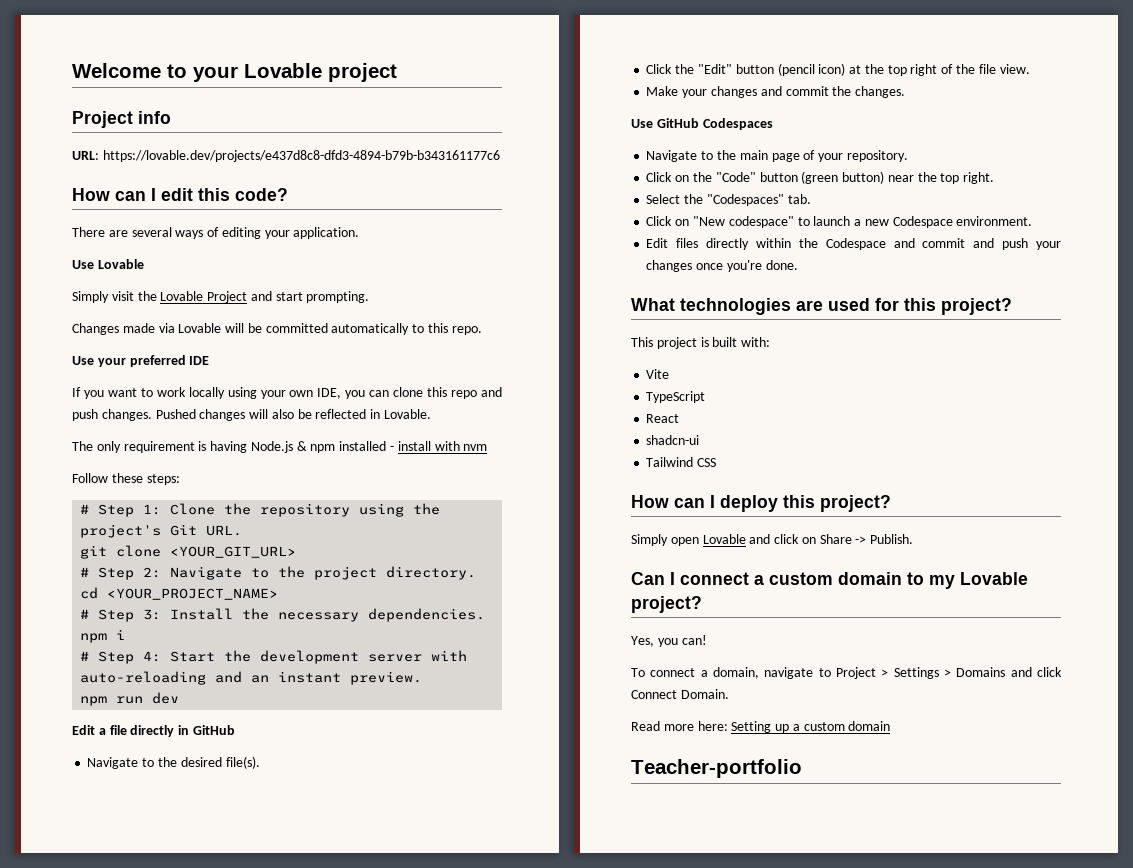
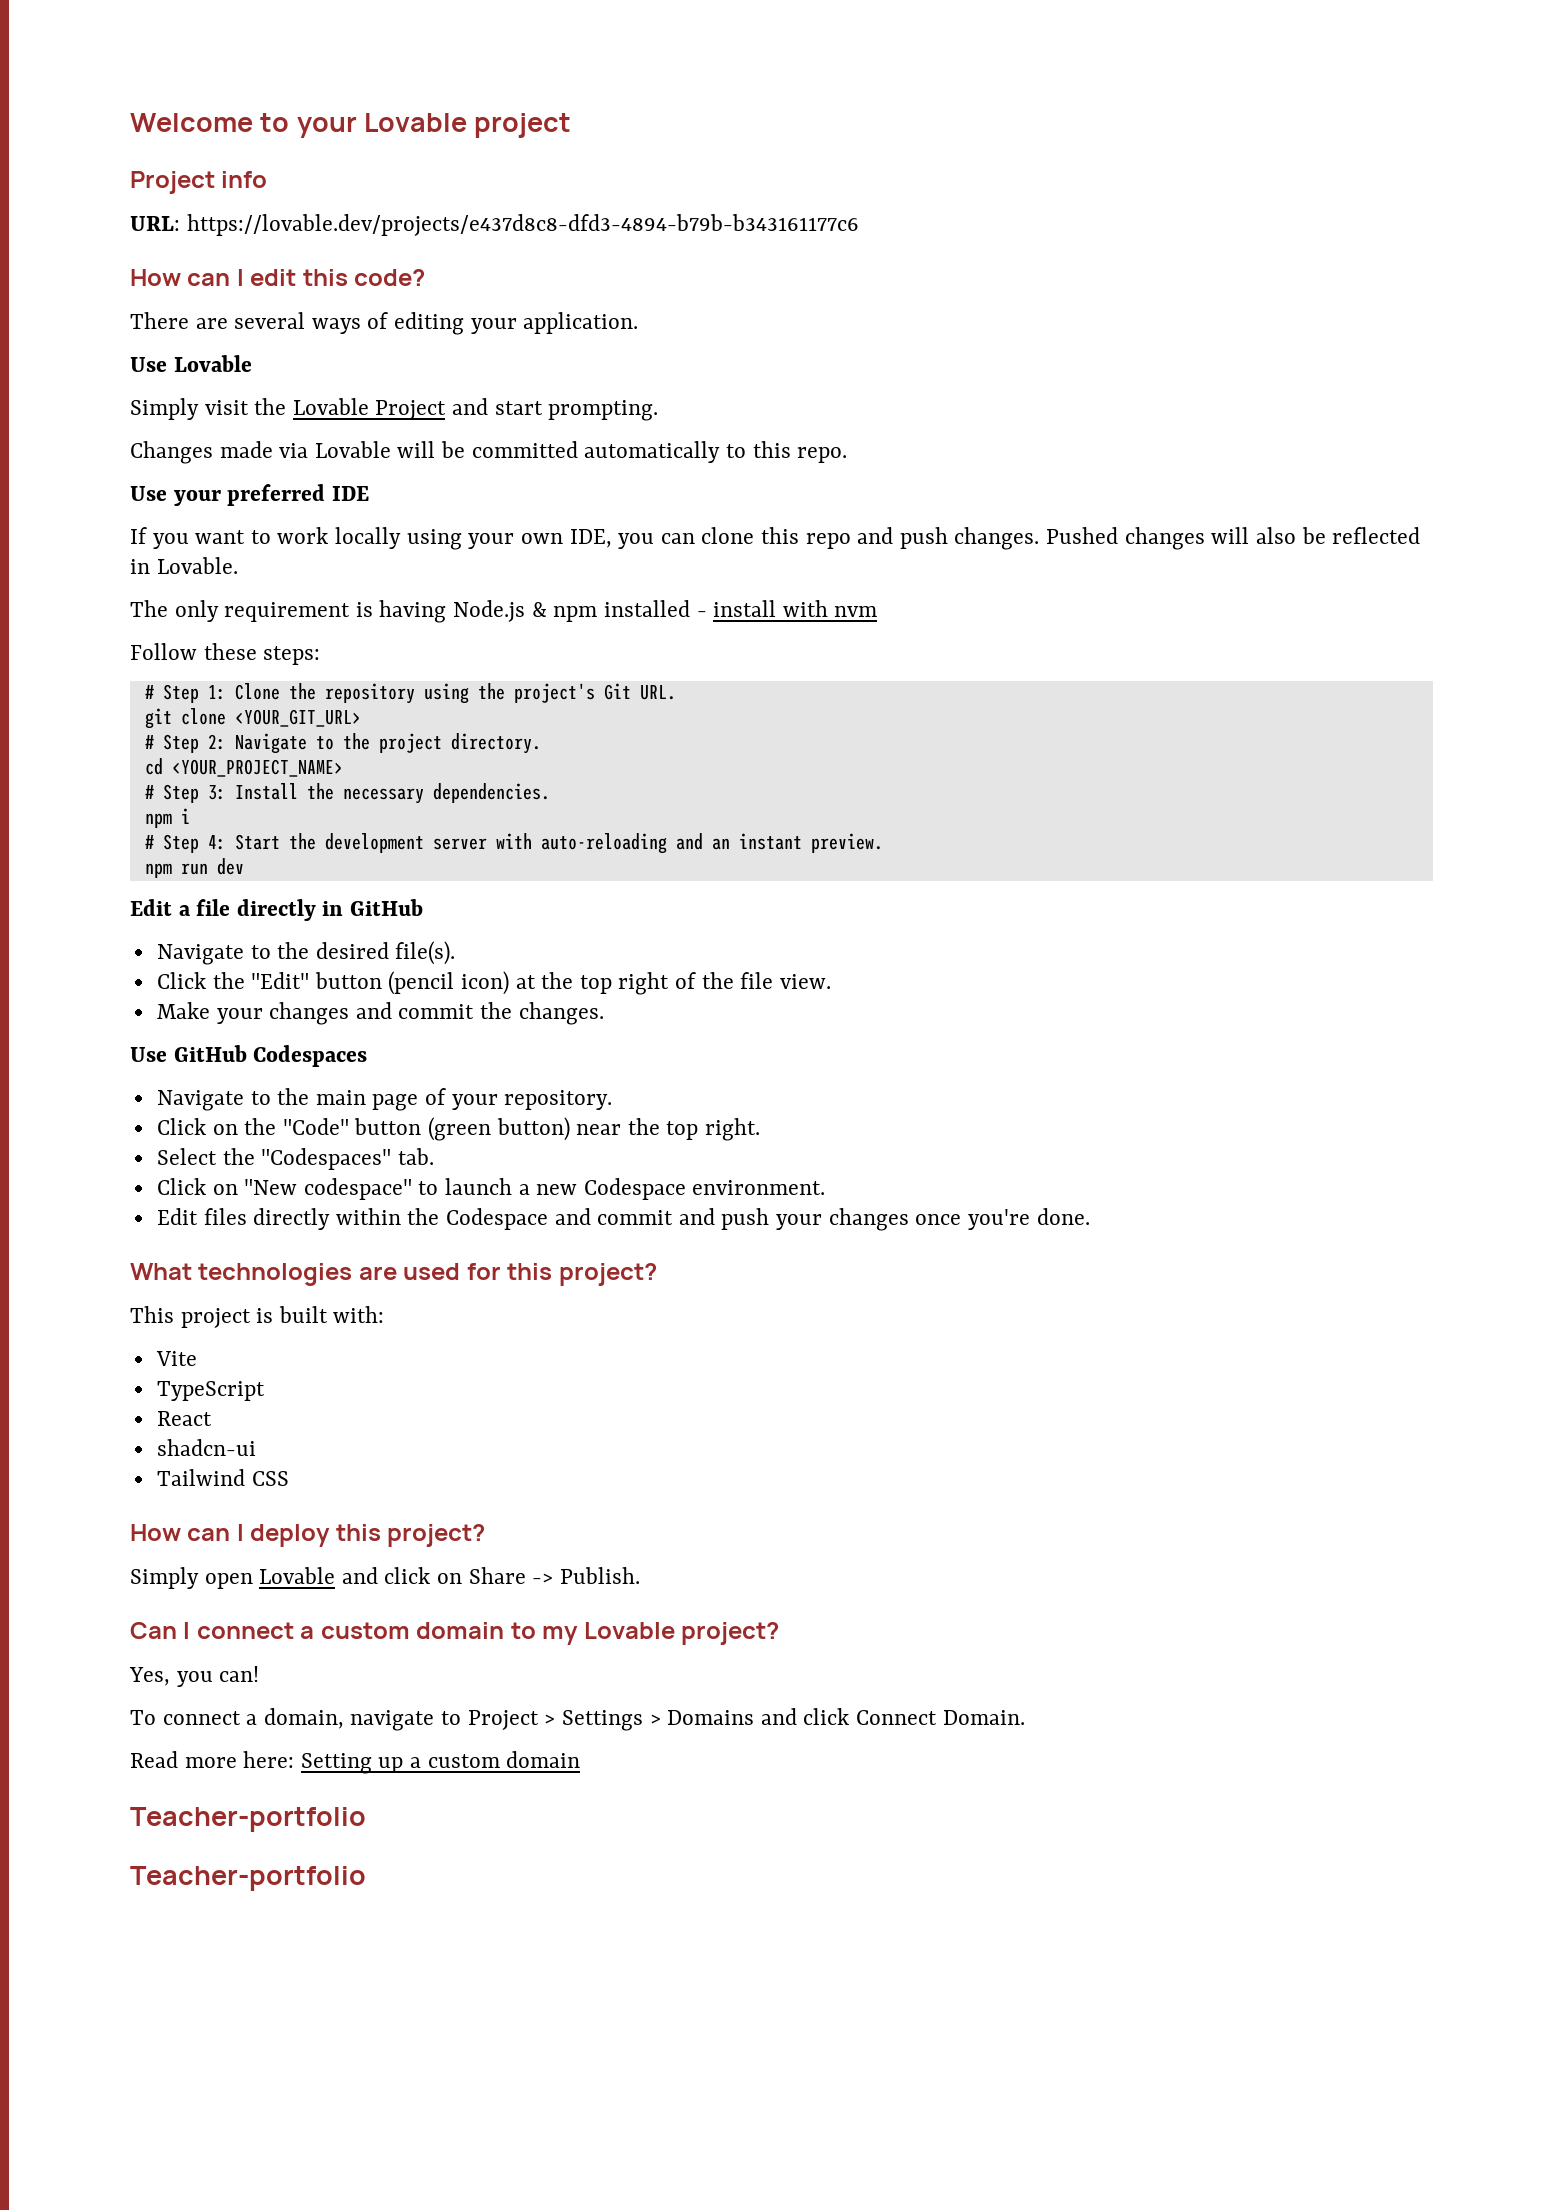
  Read more here: Setting up a custom domain
+ Teacher-portfolio

